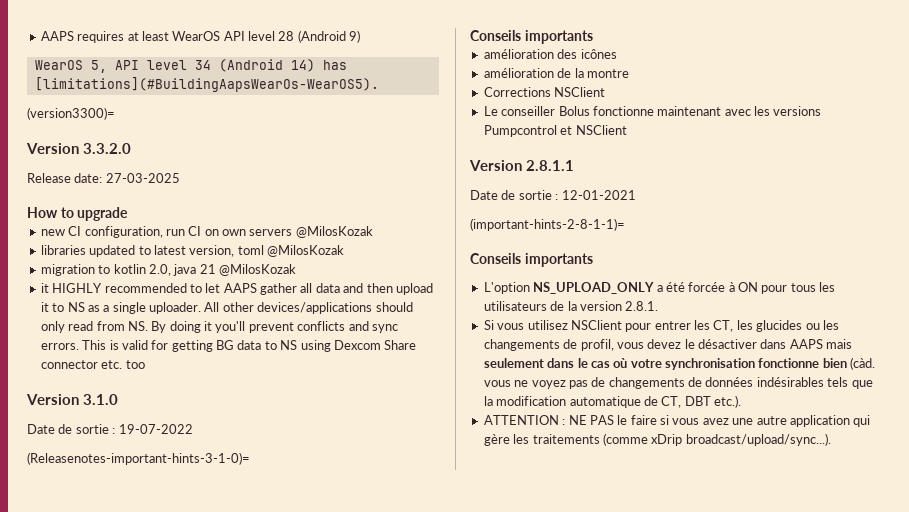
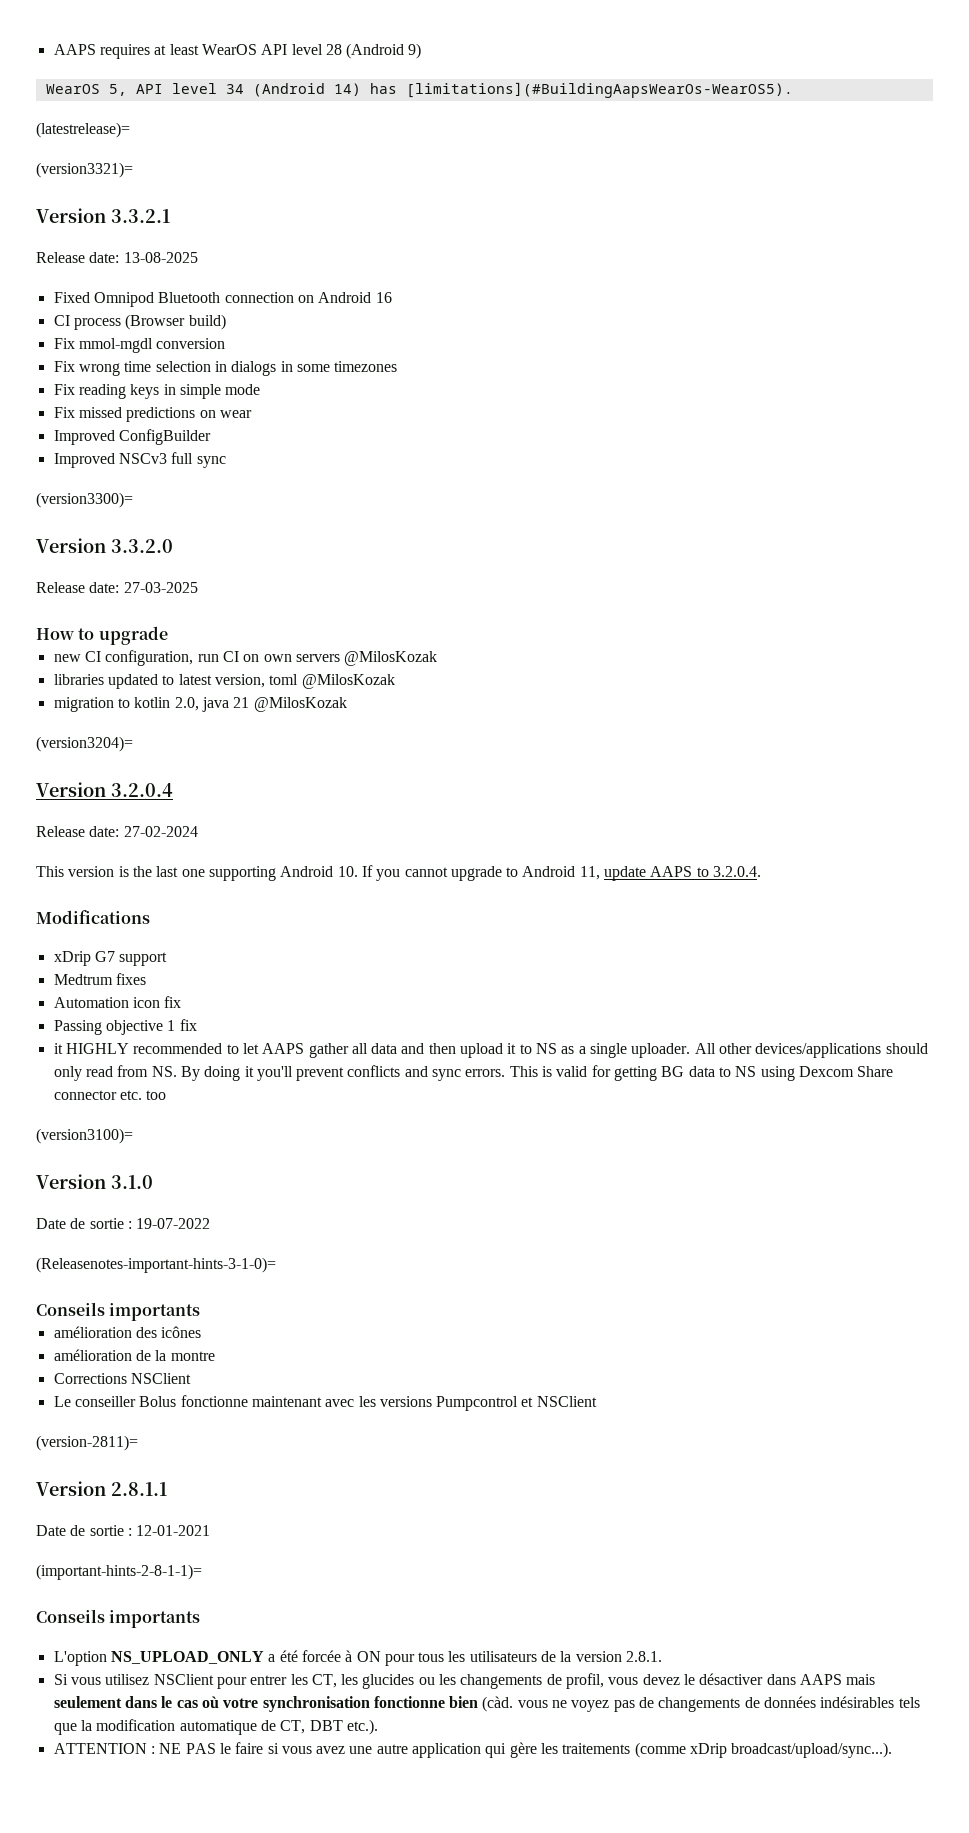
+ (latestrelease)=
+ (version3321)=
+ Version 3.3.2.1
+ Release date: 13-08-2025
+ Fixed Omnipod Bluetooth connection on Android 16
+ CI process (Browser build)
+ Fix mmol-mgdl conversion
+ Fix wrong time selection in dialogs in some timezones
+ Fix reading keys in simple mode
+ Fix missed predictions on wear
+ Improved ConfigBuilder
+ Improved NSCv3 full sync
+ (version3204)=
+ Version 3.2.0.4
+ Release date: 27-02-2024
+ This version is the last one supporting Android 10. If you cannot upgrade to Android 11, update AAPS to 3.2.0.4.
+ Modifications
+ xDrip G7 support
+ Medtrum fixes
+ Automation icon fix
+ Passing objective 1 fix
+ (version3100)=
+ (version-2811)=

